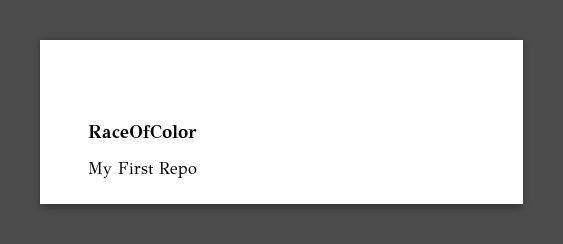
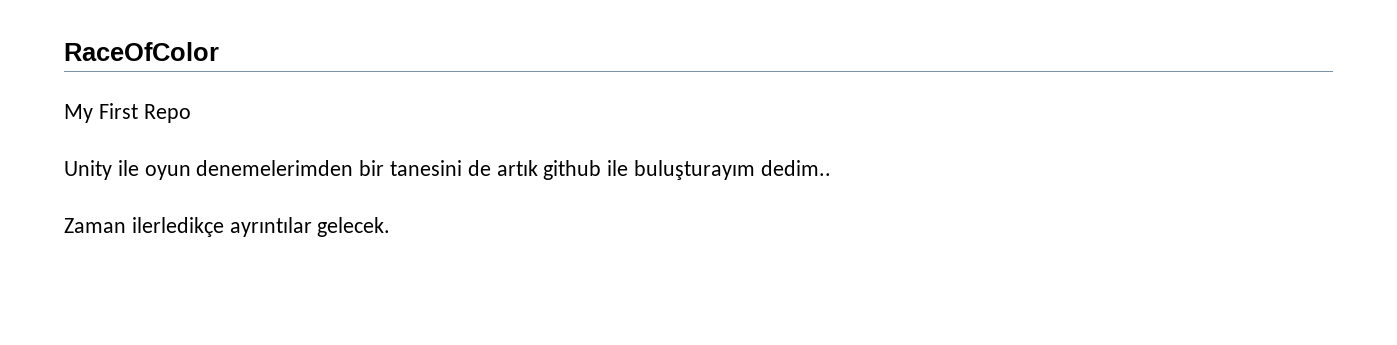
+ Unity ile oyun denemelerimden bir tanesini de artık github ile buluşturayım dedim..
+ Zaman ilerledikçe ayrıntılar gelecek.

